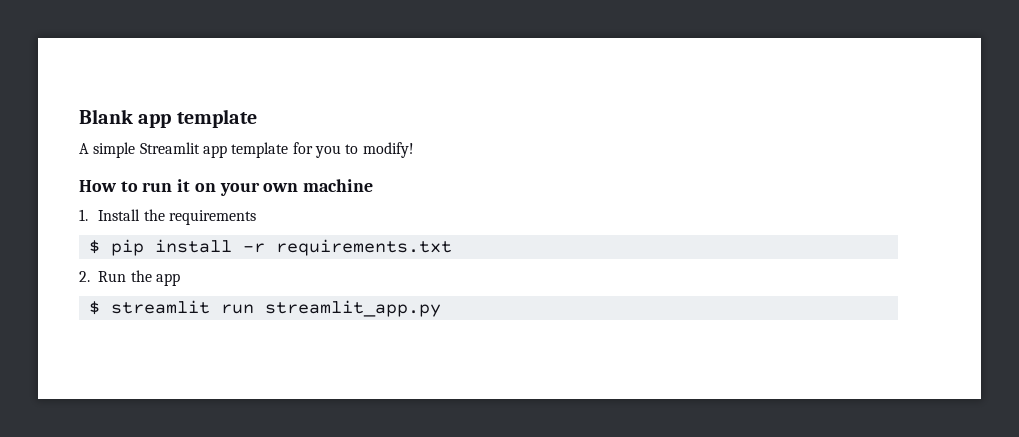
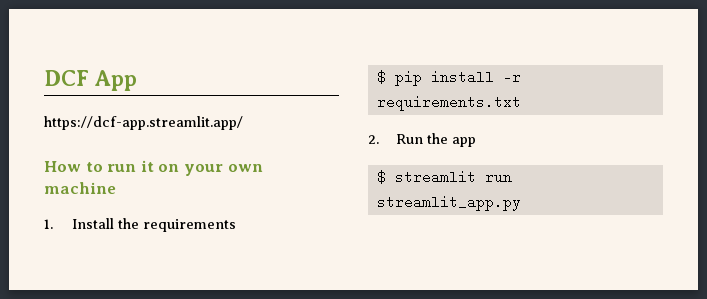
- Blank app template
- A simple Streamlit app template for you to modify!
+ DCF App
+ https://dcf-app.streamlit.app/

